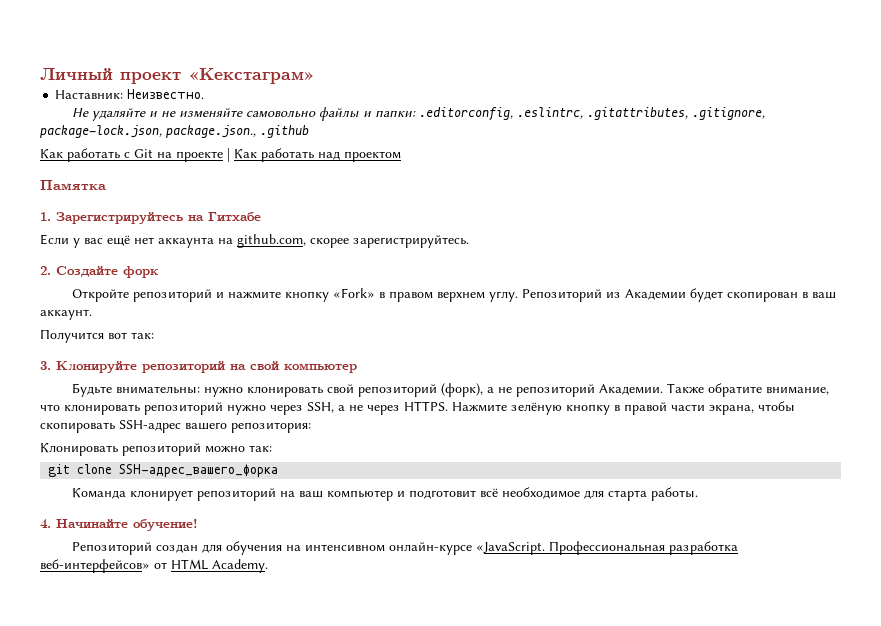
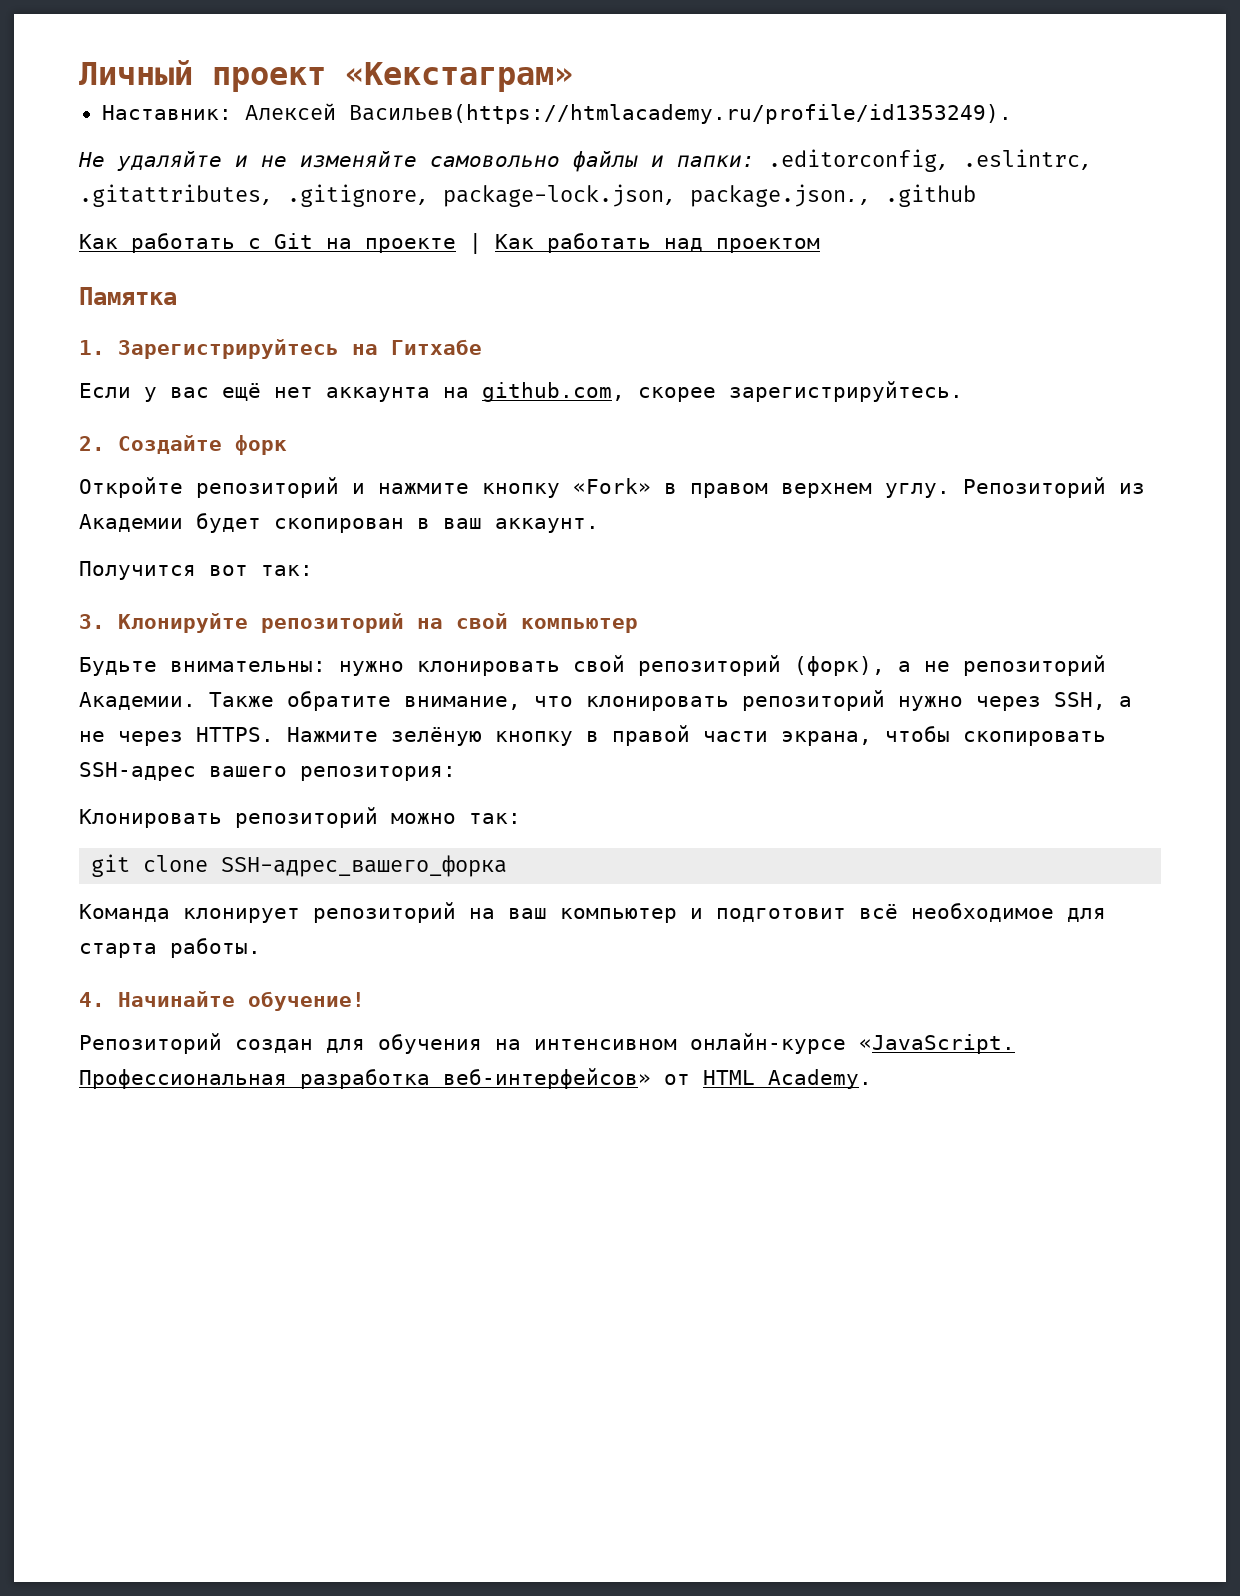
- Наставник: Неизвестно.
+ Наставник: Алексей Васильев(https://htmlacademy.ru/profile/id1353249).

